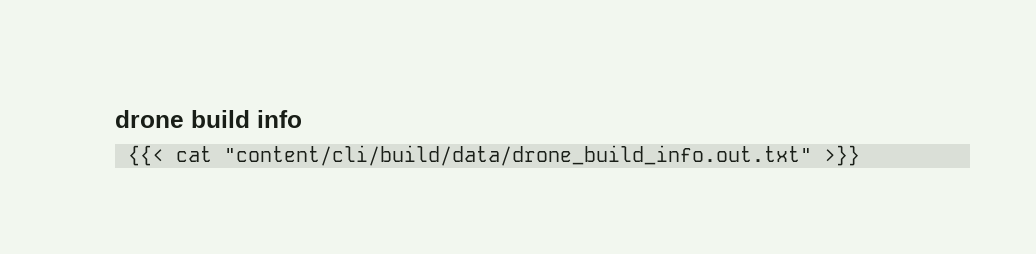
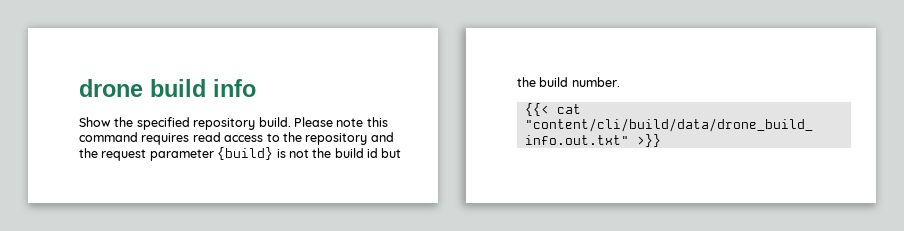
+ Show the specified repository build. Please note this command requires read access to the repository and the request parameter {build} is not the build id but the build number.

